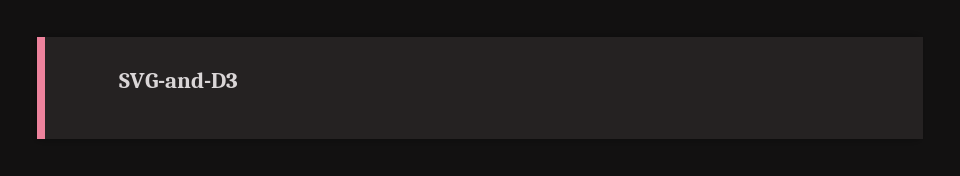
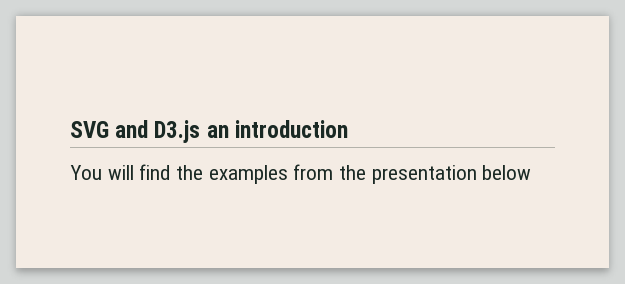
- SVG-and-D3
+ SVG and D3.js an introduction
+ You will find the examples from the presentation below

